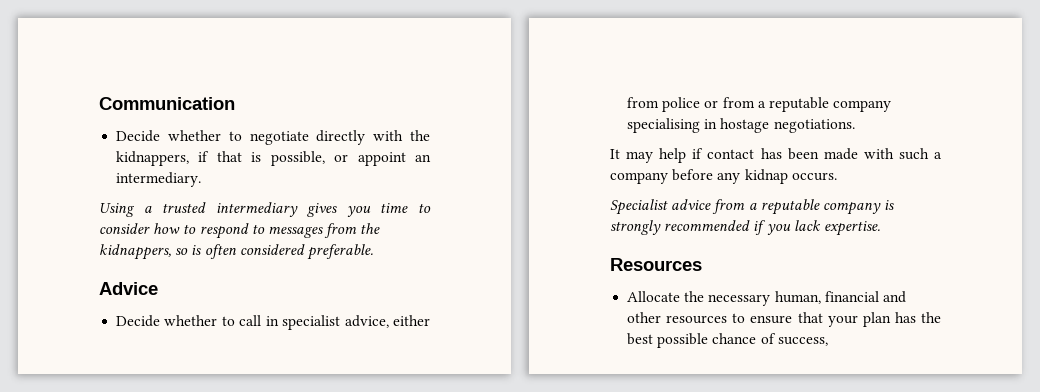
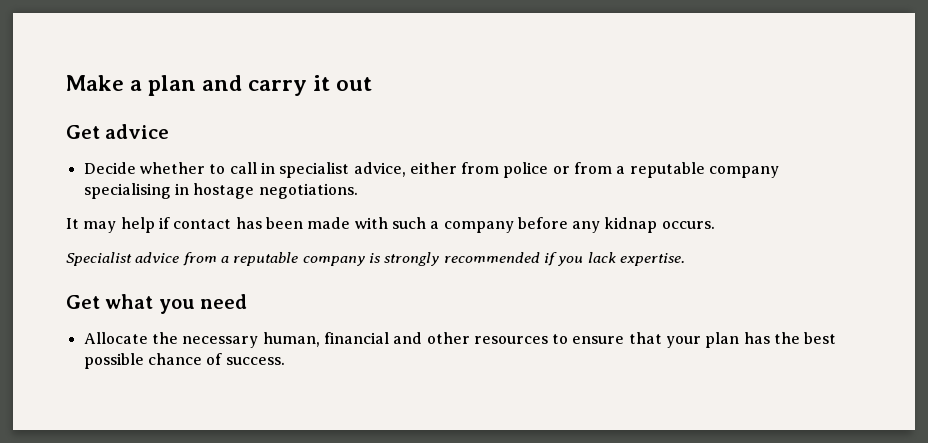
- Communication
- Decide whether to negotiate directly with the kidnappers, if that is possible, or appoint an intermediary.
- Using a trusted intermediary gives you time to consider how to respond to messages from the kidnappers, so is often considered preferable.
- Advice
+ Make a plan and carry it out
+ Get advice
- Resources
+ Get what you need
- Allocate the necessary human, financial and other resources to ensure that your plan has the best possible chance of success,
+ Allocate the necessary human, financial and other resources to ensure that your plan has the best possible chance of success.

